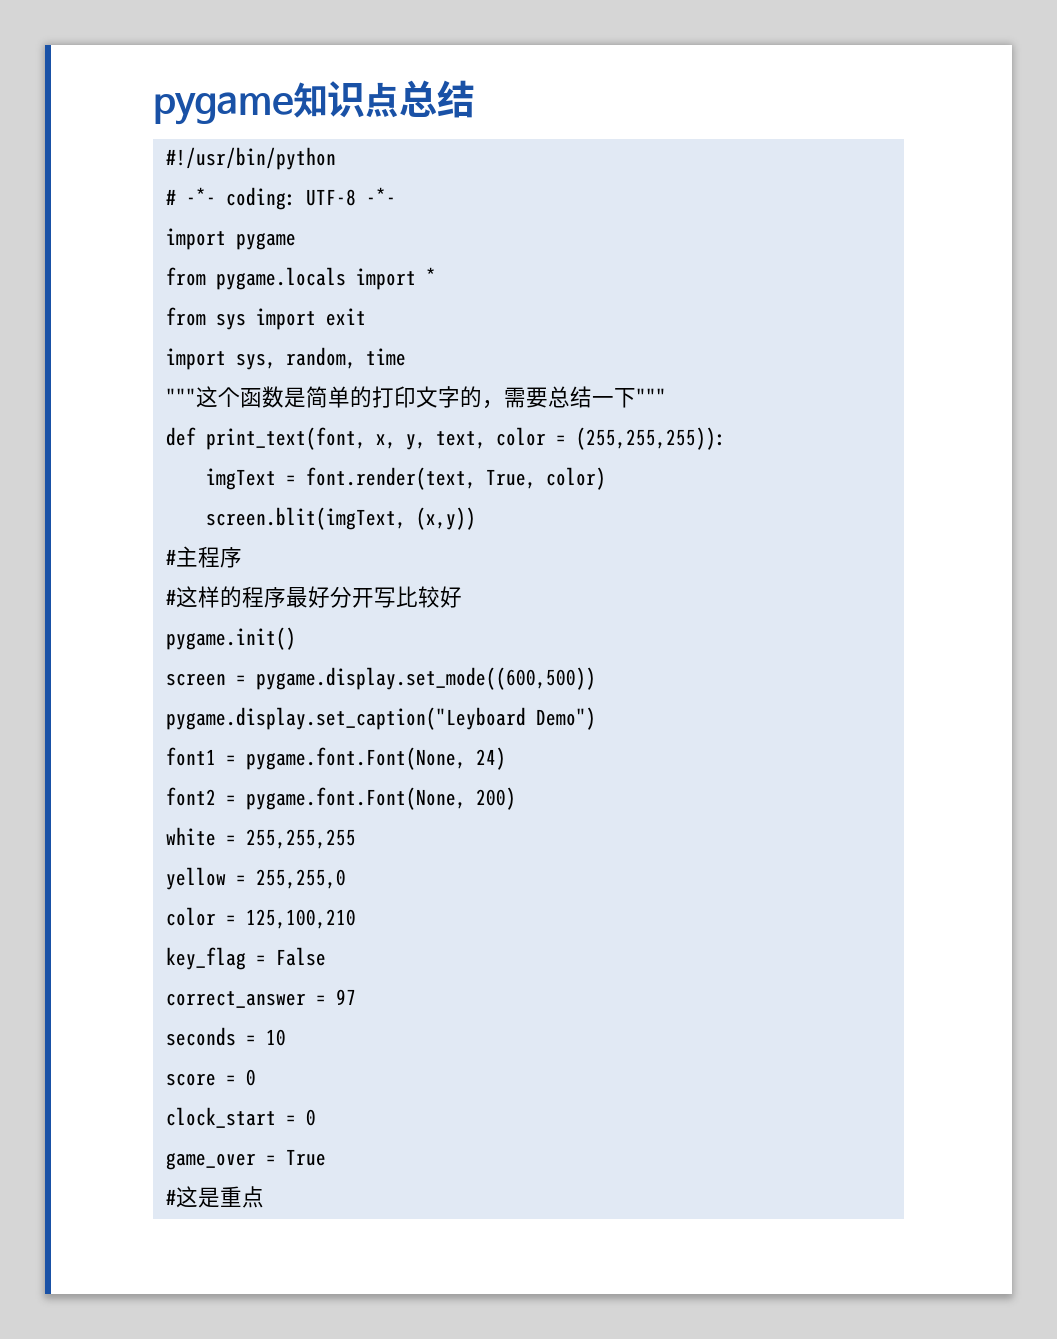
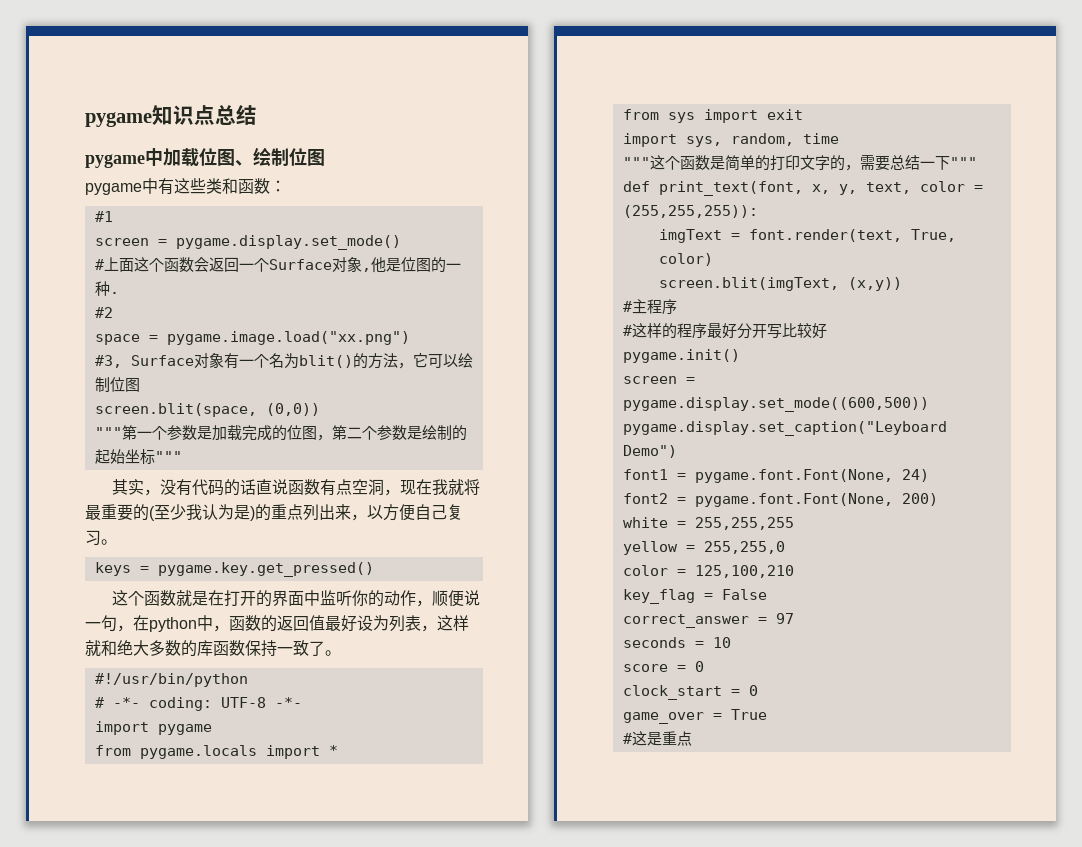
+ pygame中加载位图、绘制位图
+ pygame中有这些类和函数：
+ #1
+ screen = pygame.display.set_mode()
+ #上面这个函数会返回一个Surface对象,他是位图的一种.
+ #2
+ space = pygame.image.load("xx.png")
+ #3, Surface对象有一个名为blit()的方法，它可以绘制位图
+ screen.blit(space, (0,0))
+ """第一个参数是加载完成的位图，第二个参数是绘制的起始坐标"""
+ 其实，没有代码的话直说函数有点空洞，现在我就将最重要的(至少我认为是)的重点列出来，以方便自己复习。
+ keys = pygame.key.get_pressed()
+ 这个函数就是在打开的界面中监听你的动作，顺便说一句，在python中，函数的返回值最好设为列表，这样就和绝大多数的库函数保持一致了。

